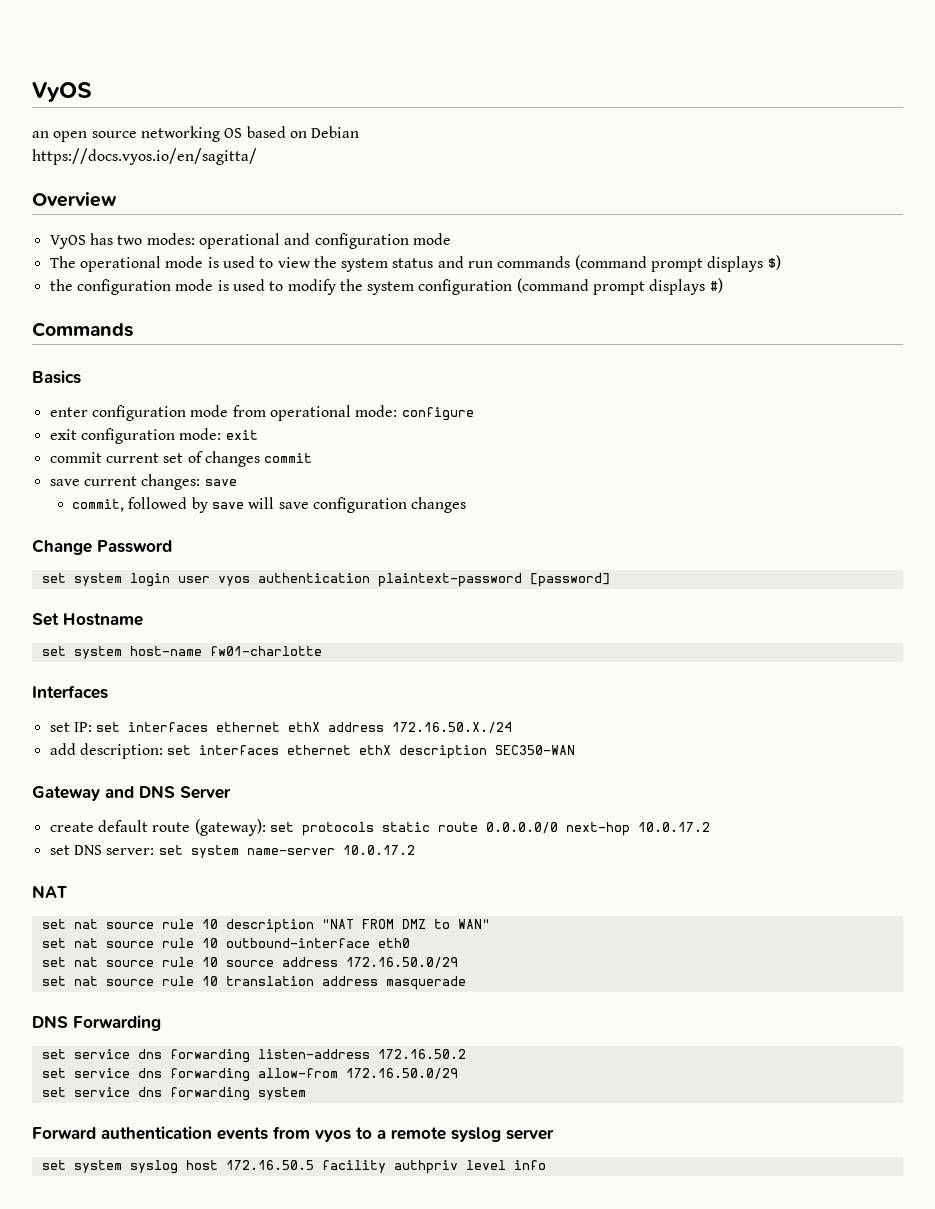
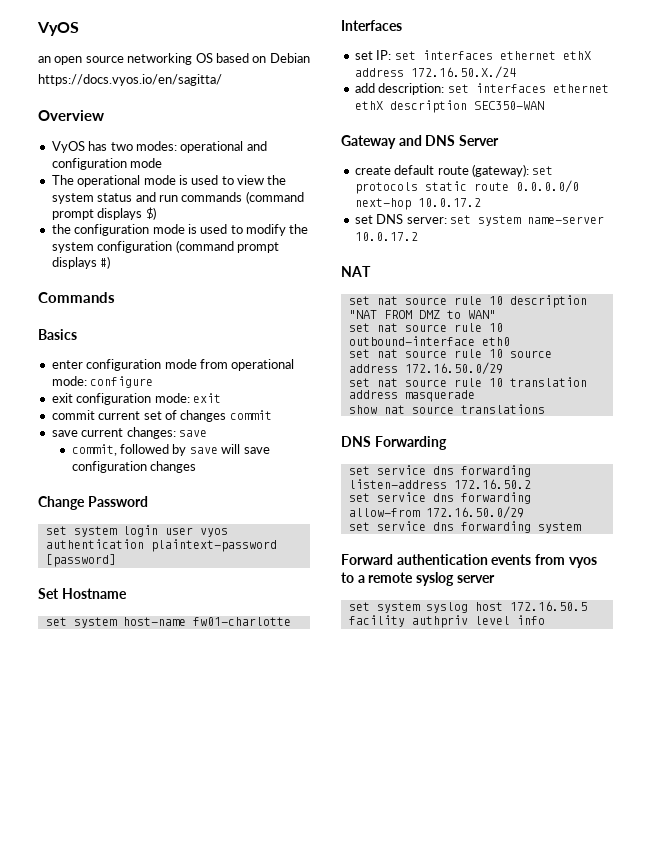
+ show nat source translations

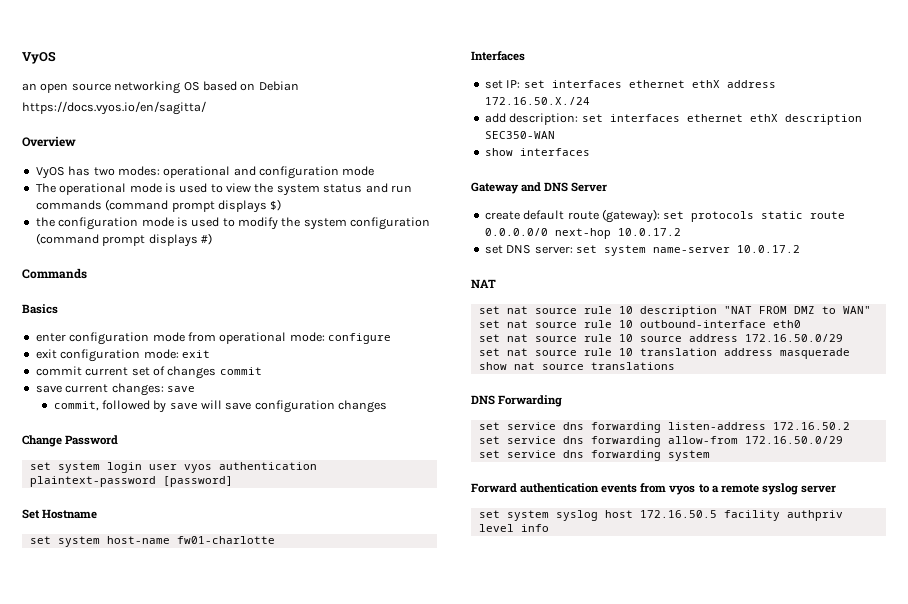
+ show interfaces

